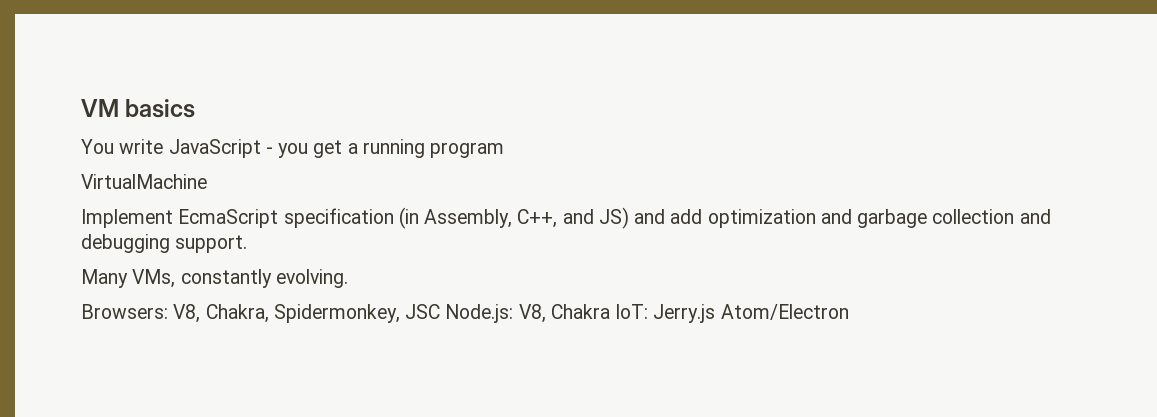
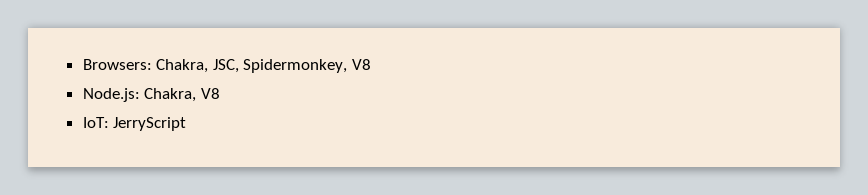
- VM basics
- You write JavaScript - you get a running program
- VirtualMachine
- Implement EcmaScript specification (in Assembly, C++, and JS) and add optimization and garbage collection and debugging support.
- Many VMs, constantly evolving.
- Browsers: V8, Chakra, Spidermonkey, JSC Node.js: V8, Chakra IoT: Jerry.js Atom/Electron
+ Browsers: Chakra, JSC, Spidermonkey, V8
+ Node.js: Chakra, V8
+ IoT: JerryScript

